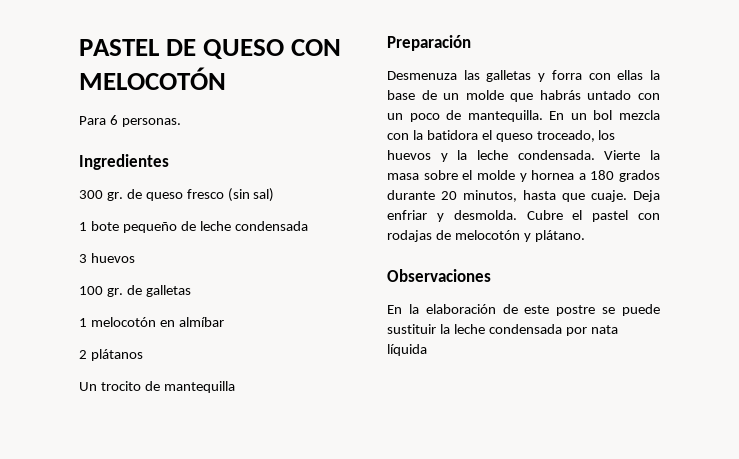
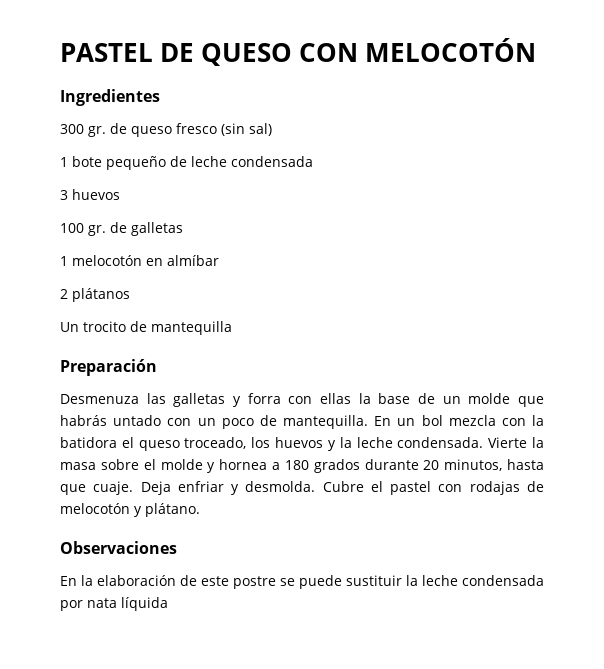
- Para 6 personas.

